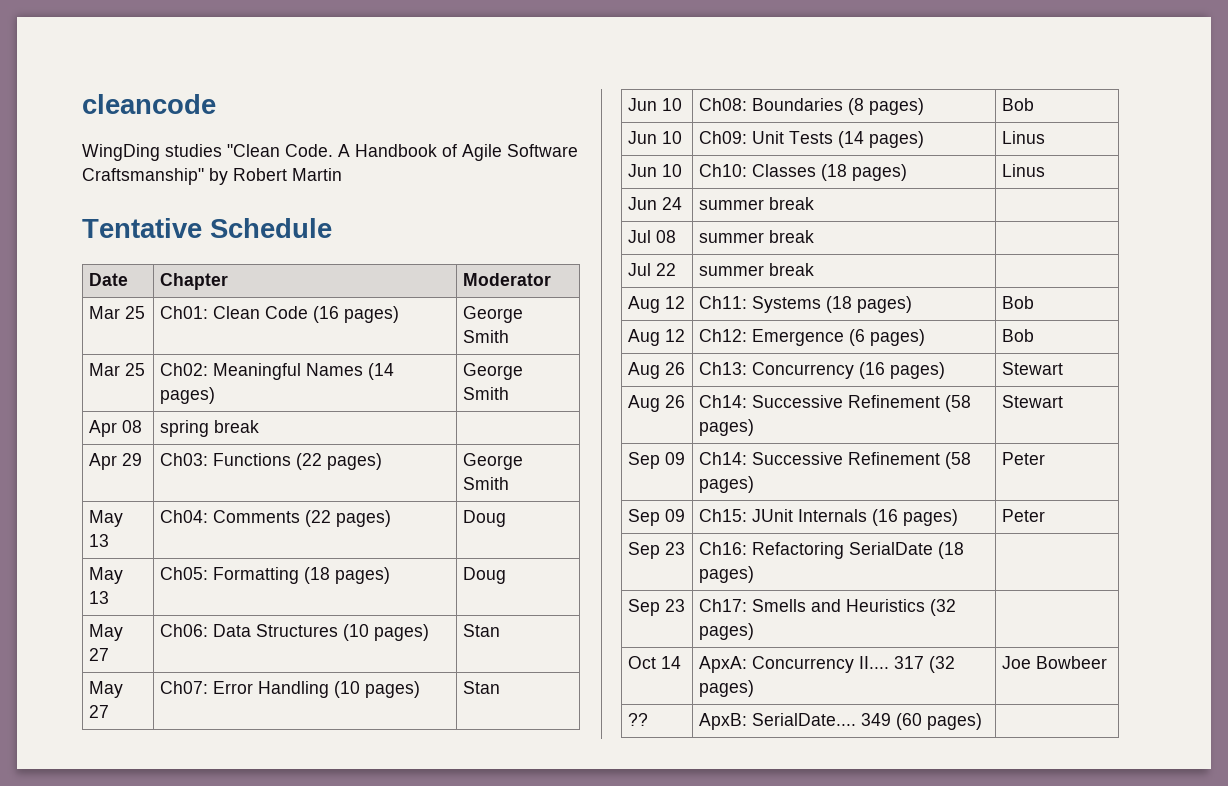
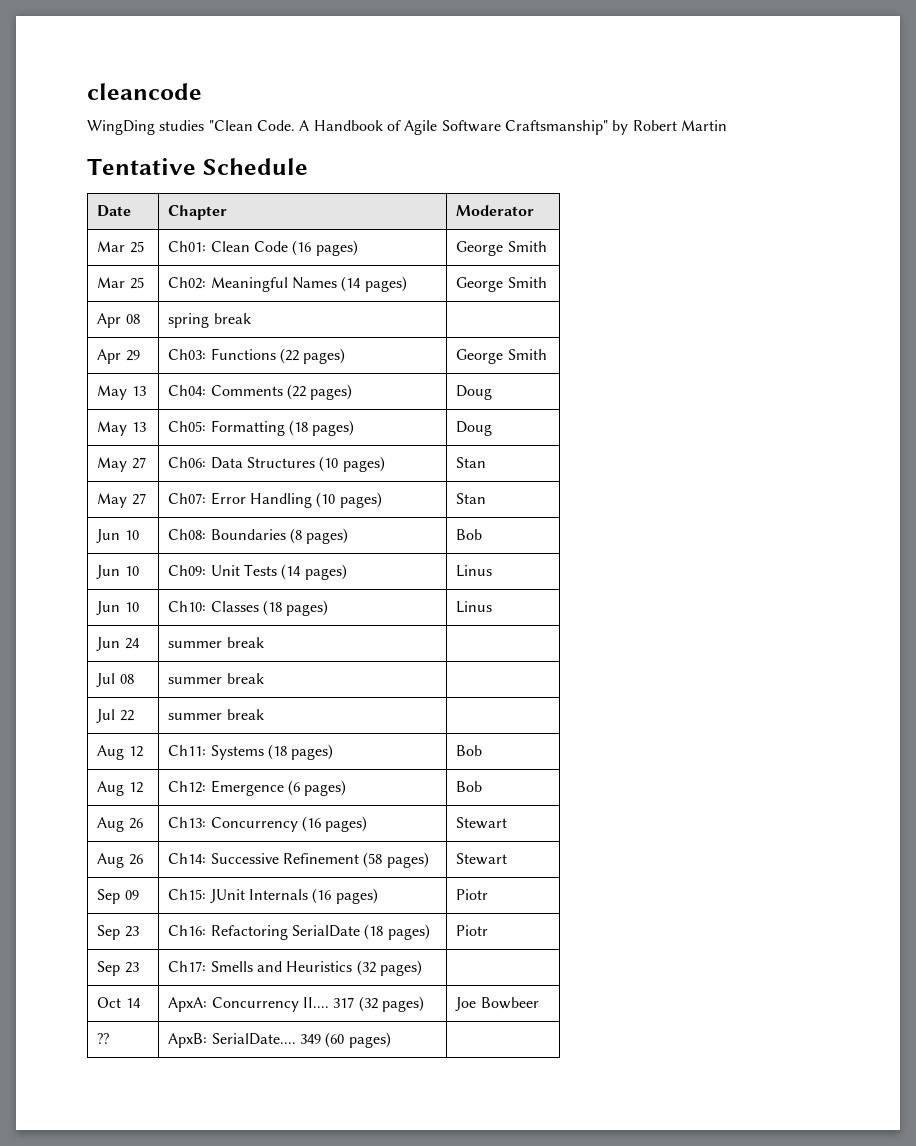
- Sep 09 | Ch14: Successive Refinement (58 pages) | Peter
- Sep 09 | Ch15: JUnit Internals (16 pages) | Peter
+ Sep 09 | Ch15: JUnit Internals (16 pages) | Piotr
- Sep 23 | Ch16: Refactoring SerialDate (18 pages) |
+ Sep 23 | Ch16: Refactoring SerialDate (18 pages) | Piotr

